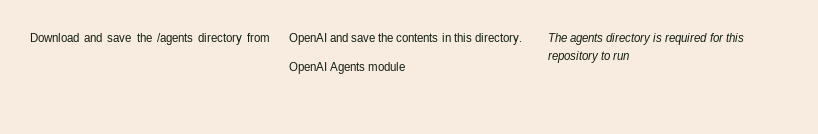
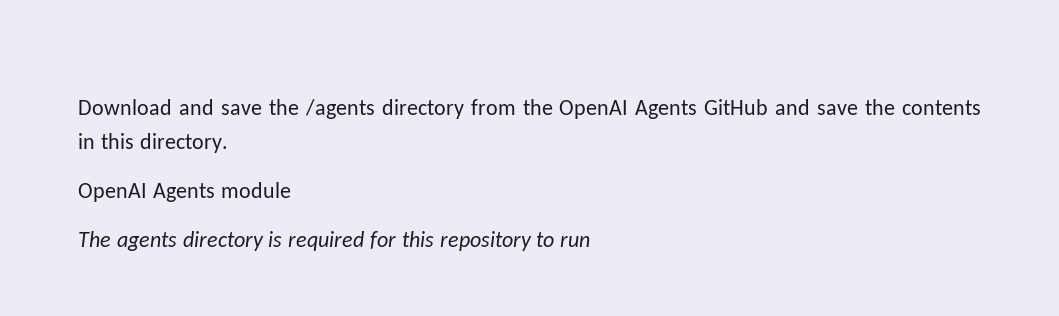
- Download and save the /agents directory from OpenAI and save the contents in this directory.
+ Download and save the /agents directory from the OpenAI Agents GitHub and save the contents in this directory.

